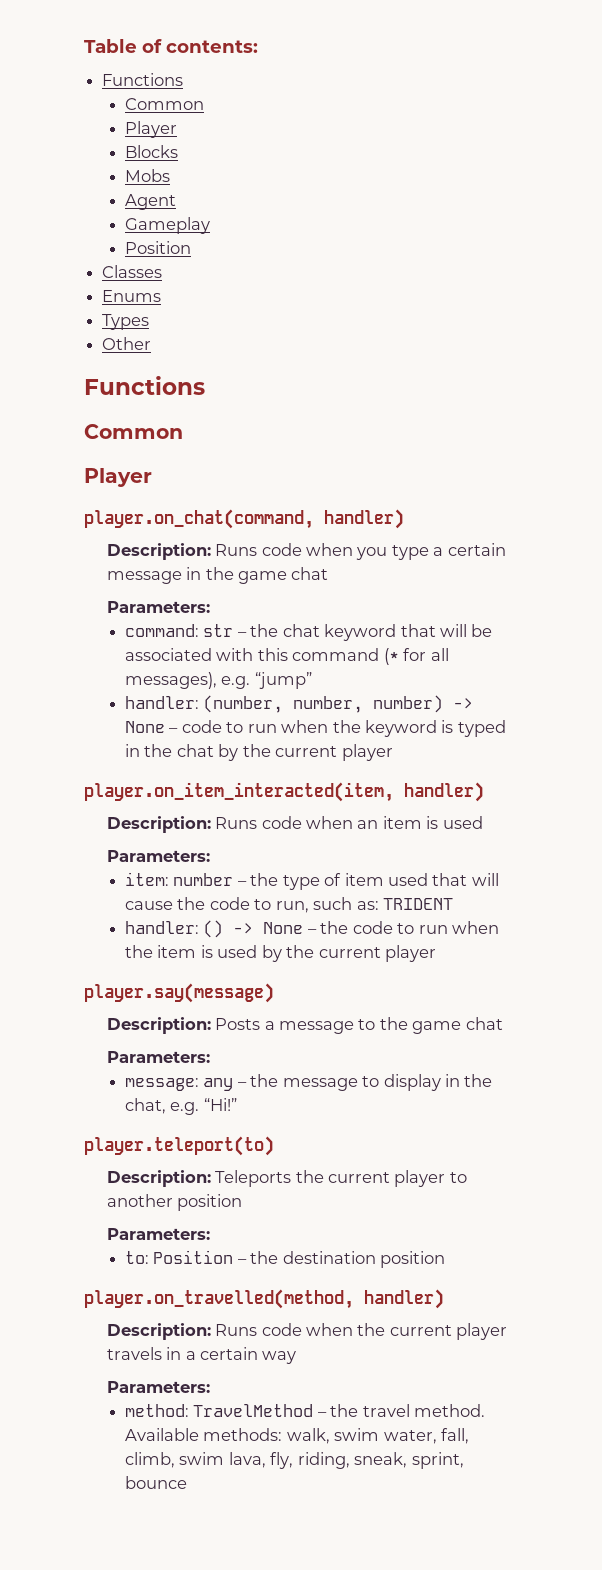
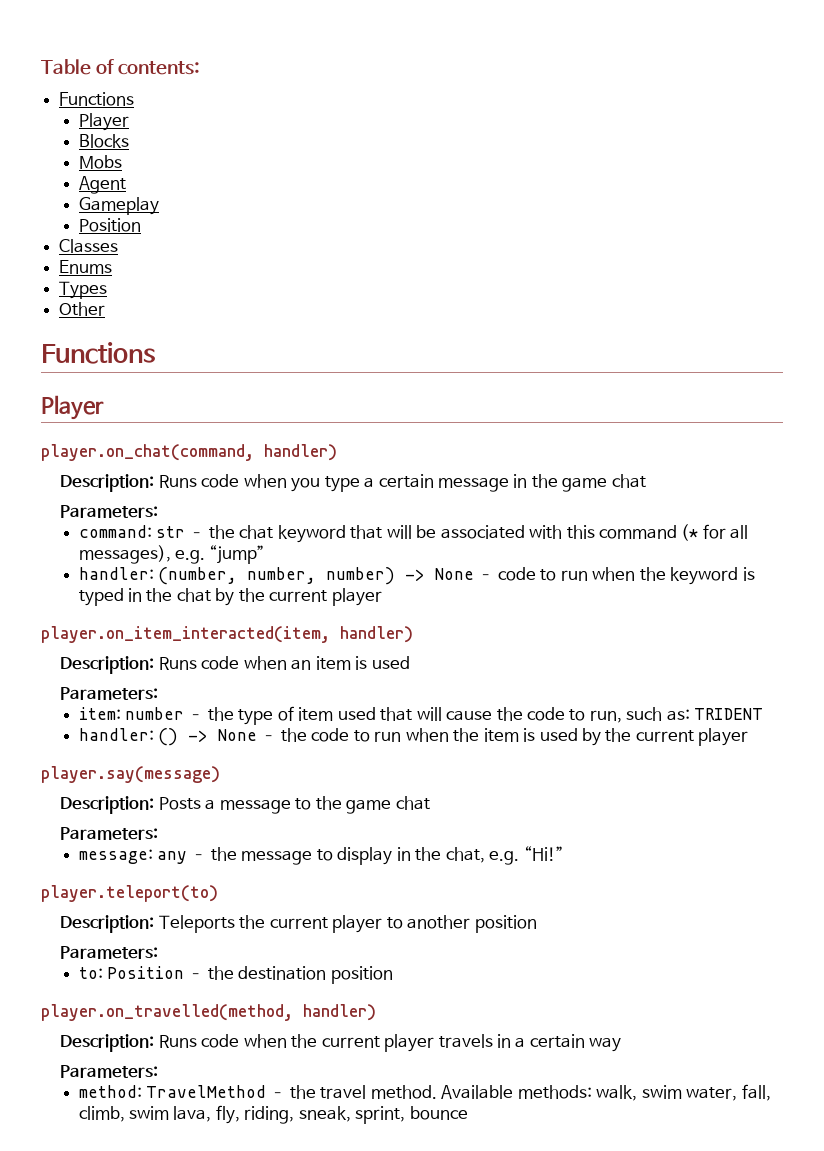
  Table of contents:
  Functions
- Common
  Other
  Functions
- Common

